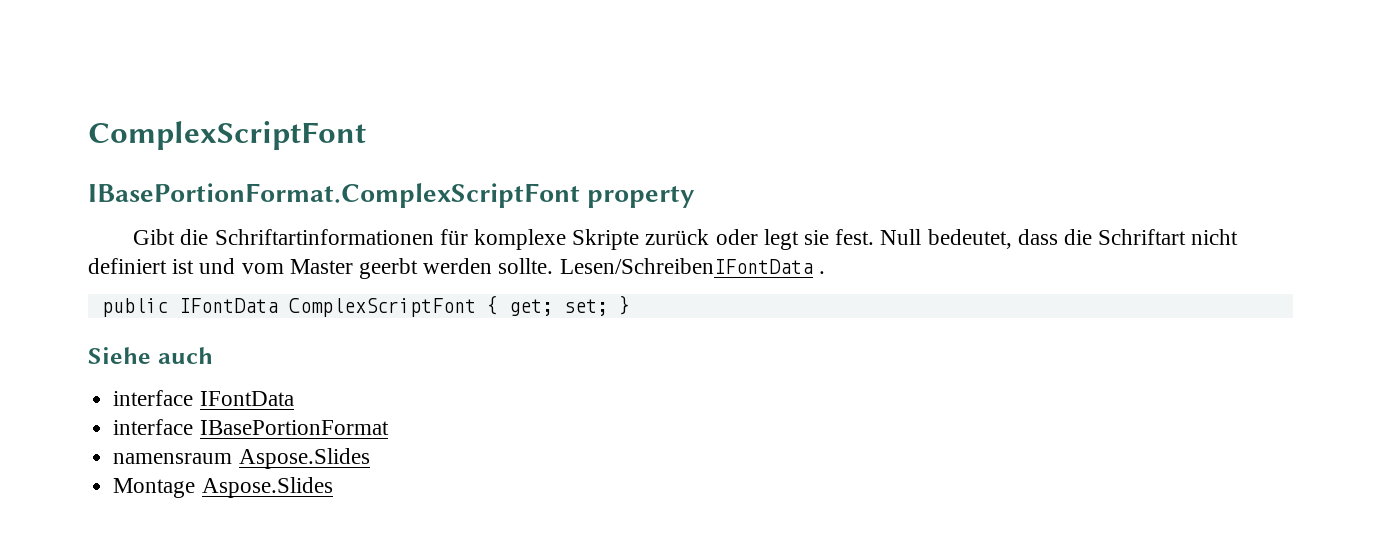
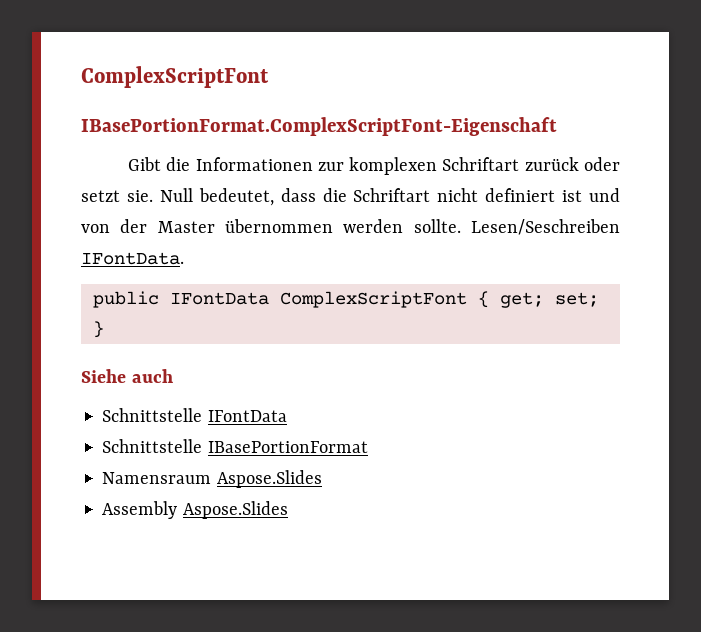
- IBasePortionFormat.ComplexScriptFont property
+ IBasePortionFormat.ComplexScriptFont-Eigenschaft
- Gibt die Schriftartinformationen für komplexe Skripte zurück oder legt sie fest.
+ Gibt die Informationen zur komplexen Schriftart zurück oder setzt sie.
- Null bedeutet, dass die Schriftart nicht definiert ist und vom Master geerbt werden sollte. Lesen/SchreibenIFontData .
+ Null bedeutet, dass die Schriftart nicht definiert ist und von der Master übernommen werden sollte. Lesen/Seschreiben IFontData.
- interface IFontData
+ Schnittstelle IFontData
- interface IBasePortionFormat
+ Schnittstelle IBasePortionFormat
- namensraum Aspose.Slides
+ Namensraum Aspose.Slides
- Montage Aspose.Slides
+ Assembly Aspose.Slides

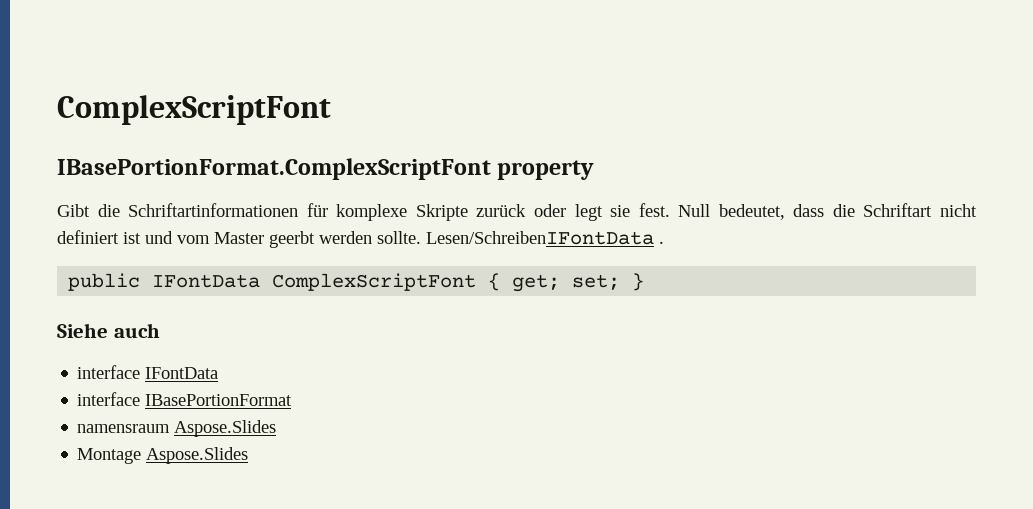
- IBasePortionFormat.ComplexScriptFont-Eigenschaft
+ IBasePortionFormat.ComplexScriptFont property
- Gibt die Informationen zur komplexen Schriftart zurück oder setzt sie.
+ Gibt die Schriftartinformationen für komplexe Skripte zurück oder legt sie fest.
- Null bedeutet, dass die Schriftart nicht definiert ist und von der Master übernommen werden sollte. Lesen/Seschreiben IFontData.
+ Null bedeutet, dass die Schriftart nicht definiert ist und vom Master geerbt werden sollte. Lesen/SchreibenIFontData .
- Schnittstelle IFontData
+ interface IFontData
- Schnittstelle IBasePortionFormat
+ interface IBasePortionFormat
- Namensraum Aspose.Slides
+ namensraum Aspose.Slides
- Assembly Aspose.Slides
+ Montage Aspose.Slides

